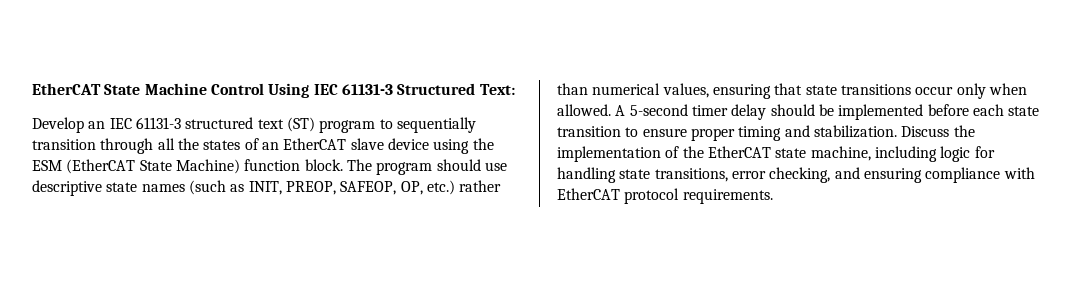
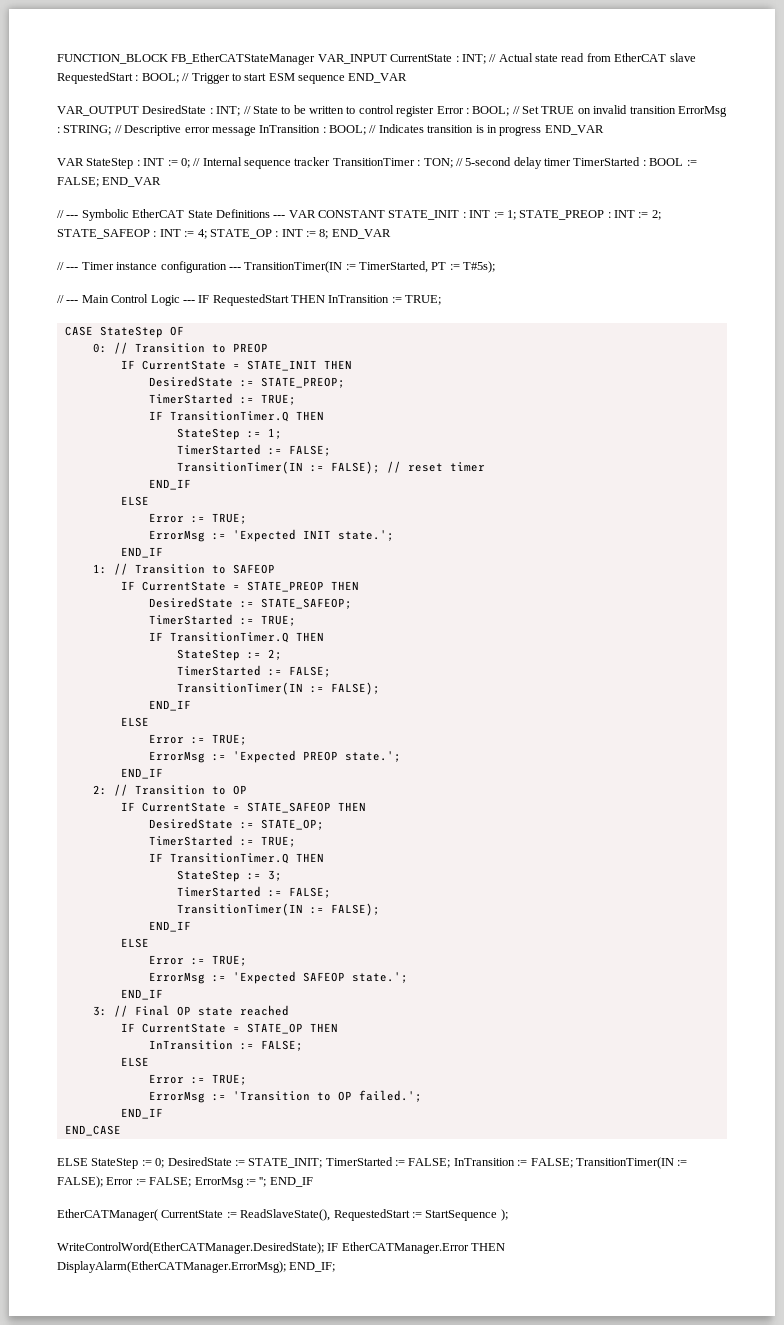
- EtherCAT State Machine Control Using IEC 61131-3 Structured Text:
- Develop an IEC 61131-3 structured text (ST) program to sequentially transition through all the states of an EtherCAT slave device using the ESM (EtherCAT State Machine) function block. The program should use descriptive state names (such as INIT, PREOP, SAFEOP, OP, etc.) rather than numerical values, ensuring that state transitions occur only when allowed. A 5-second timer delay should be implemented before each state transition to ensure proper timing and stabilization. Discuss the implementation of the EtherCAT state machine, including logic for handling state transitions, error checking, and ensuring compliance with EtherCAT protocol requirements.
+ FUNCTION_BLOCK FB_EtherCATStateManager VAR_INPUT CurrentState : INT; // Actual state read from EtherCAT slave RequestedStart : BOOL; // Trigger to start ESM sequence END_VAR
+ VAR_OUTPUT DesiredState : INT; // State to be written to control register Error : BOOL; // Set TRUE on invalid transition ErrorMsg : STRING; // Descriptive error message InTransition : BOOL; // Indicates transition is in progress END_VAR
+ VAR StateStep : INT := 0; // Internal sequence tracker TransitionTimer : TON; // 5-second delay timer TimerStarted : BOOL := FALSE; END_VAR
+ // --- Symbolic EtherCAT State Definitions --- VAR CONSTANT STATE_INIT : INT := 1; STATE_PREOP : INT := 2; STATE_SAFEOP : INT := 4; STATE_OP : INT := 8; END_VAR
+ // --- Timer instance configuration --- TransitionTimer(IN := TimerStarted, PT := T#5s);
+ // --- Main Control Logic --- IF RequestedStart THEN InTransition := TRUE;
+ CASE StateStep OF
+ 0: // Transition to PREOP
+ IF CurrentState = STATE_INIT THEN
+ DesiredState := STATE_PREOP;
+ TimerStarted := TRUE;
+ IF TransitionTimer.Q THEN
+ StateStep := 1;
+ TimerStarted := FALSE;
+ TransitionTimer(IN := FALSE); // reset timer
+ END_IF
+ ELSE
+ Error := TRUE;
+ ErrorMsg := 'Expected INIT state.';
+ END_IF
+ 1: // Transition to SAFEOP
+ IF CurrentState = STATE_PREOP THEN
+ DesiredState := STATE_SAFEOP;
+ TimerStarted := TRUE;
+ IF TransitionTimer.Q THEN
+ StateStep := 2;
+ TimerStarted := FALSE;
+ TransitionTimer(IN := FALSE);
+ END_IF
+ ELSE
+ Error := TRUE;
+ ErrorMsg := 'Expected PREOP state.';
+ END_IF
+ 2: // Transition to OP
+ IF CurrentState = STATE_SAFEOP THEN
+ DesiredState := STATE_OP;
+ TimerStarted := TRUE;
+ IF TransitionTimer.Q THEN
+ StateStep := 3;
+ TimerStarted := FALSE;
+ TransitionTimer(IN := FALSE);
+ END_IF
+ ELSE
+ Error := TRUE;
+ ErrorMsg := 'Expected SAFEOP state.';
+ END_IF
+ 3: // Final OP state reached
+ IF CurrentState = STATE_OP THEN
+ InTransition := FALSE;
+ ELSE
+ Error := TRUE;
+ ErrorMsg := 'Transition to OP failed.';
+ END_IF
+ END_CASE
+ ELSE StateStep := 0; DesiredState := STATE_INIT; TimerStarted := FALSE; InTransition := FALSE; TransitionTimer(IN := FALSE); Error := FALSE; ErrorMsg := ''; END_IF
+ EtherCATManager( CurrentState := ReadSlaveState(), RequestedStart := StartSequence );
+ WriteControlWord(EtherCATManager.DesiredState); IF EtherCATManager.Error THEN DisplayAlarm(EtherCATManager.ErrorMsg); END_IF;

